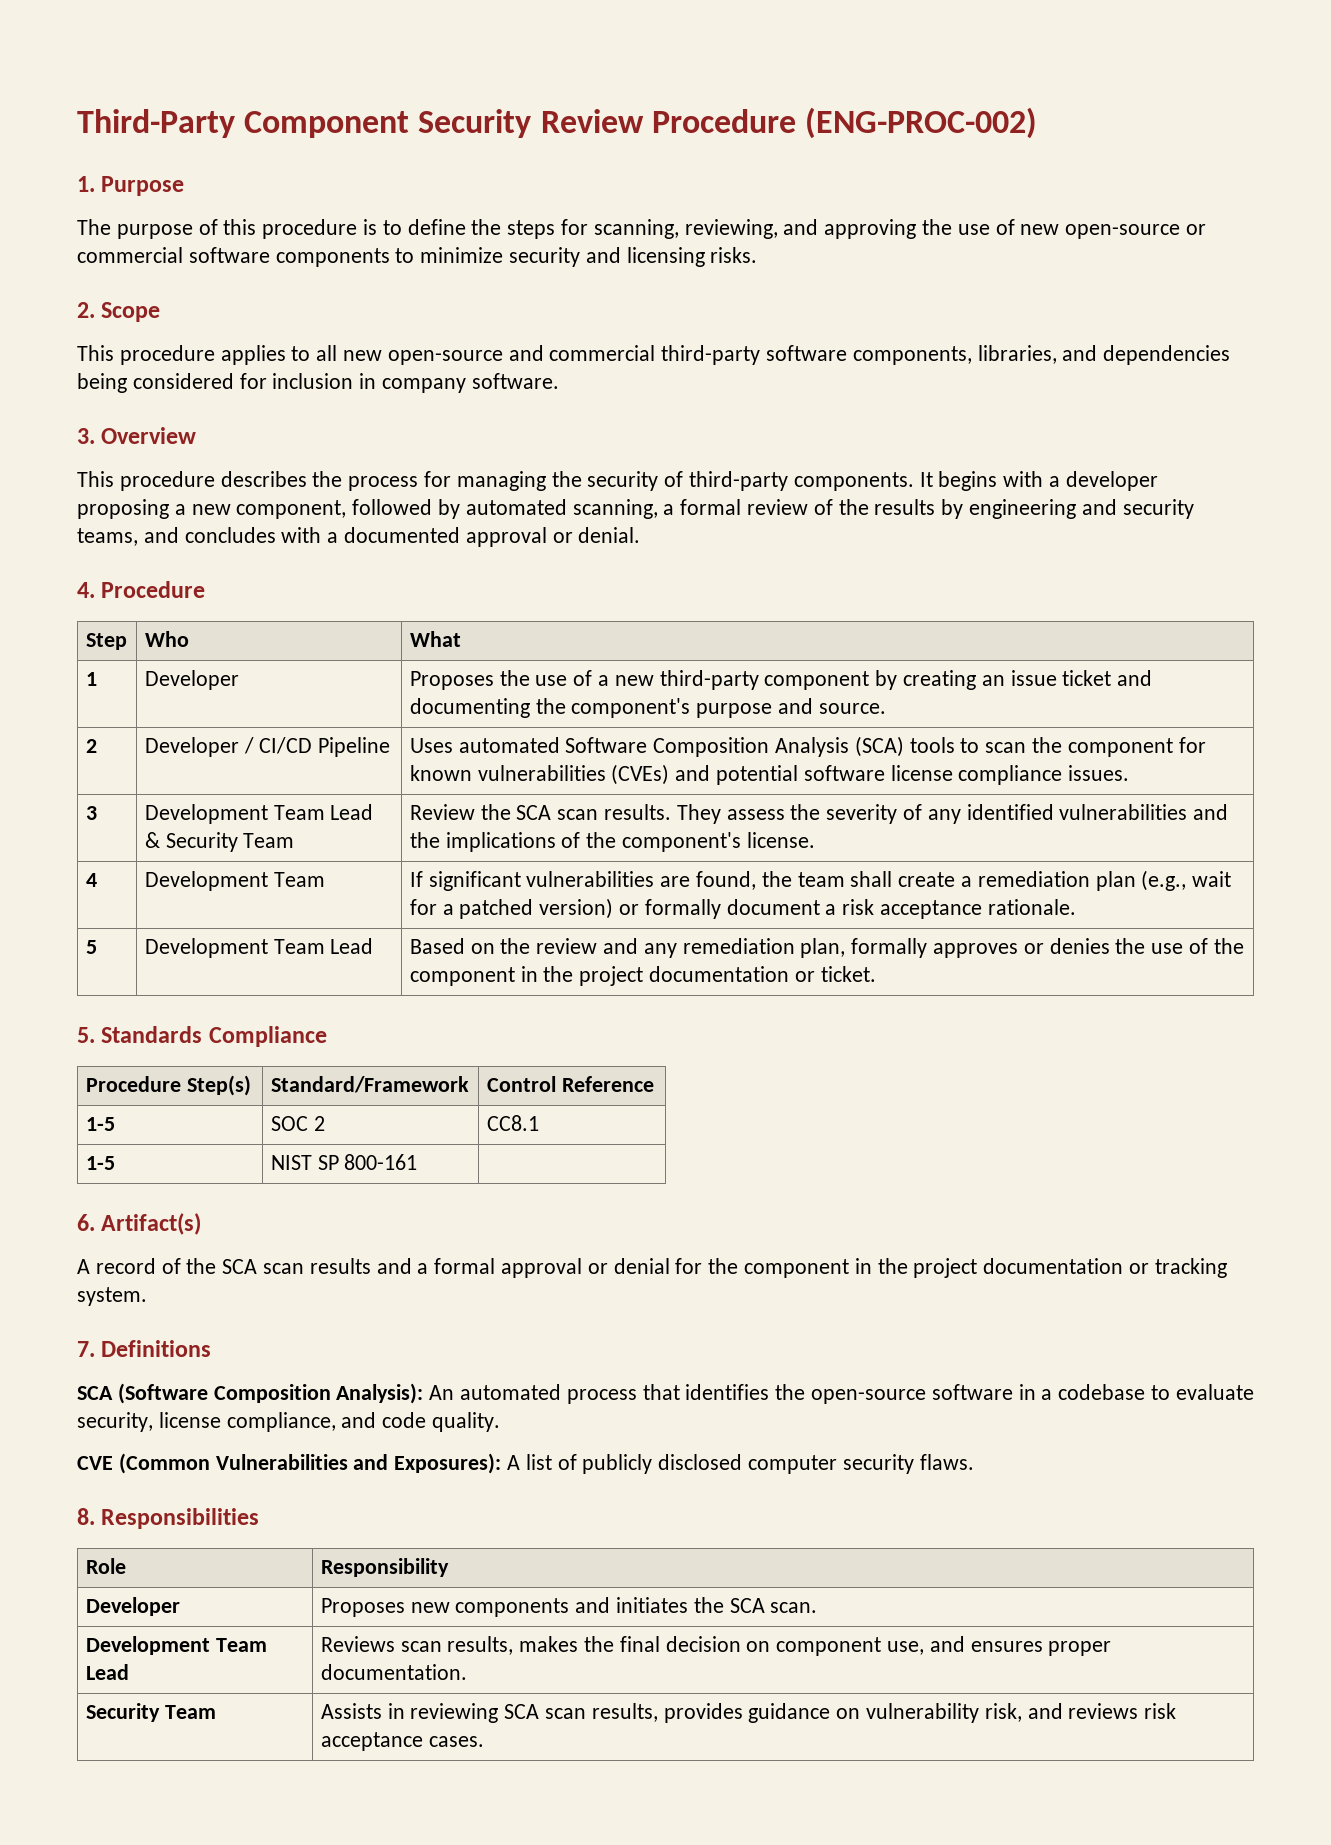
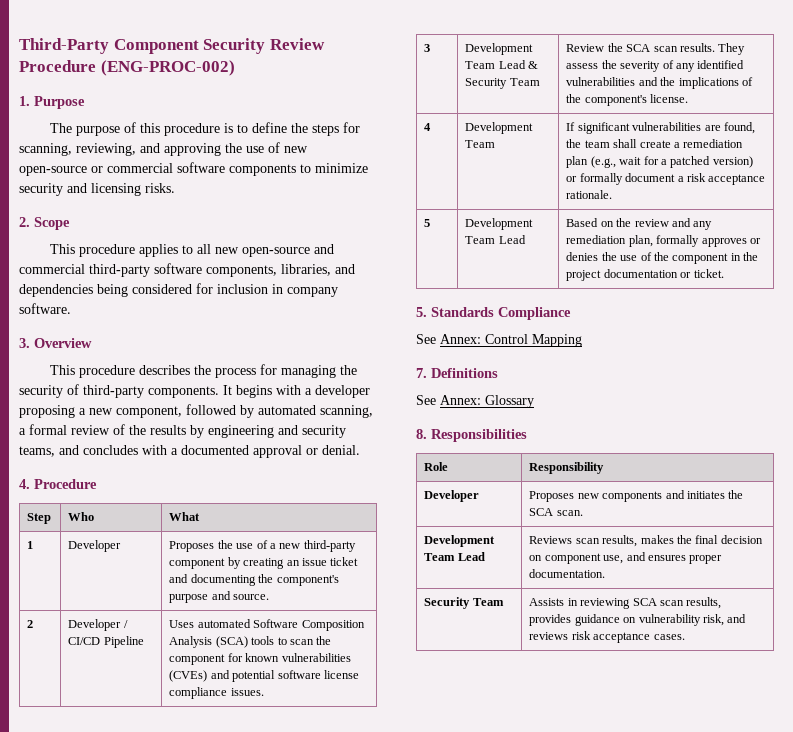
- Procedure Step(s) | Standard/Framework | Control Reference
- 1-5 | SOC 2 | CC8.1
- 1-5 | NIST SP 800-161 |
- 6. Artifact(s)
- A record of the SCA scan results and a formal approval or denial for the component in the project documentation or tracking system.
+ See Annex: Control Mapping
  7. Definitions
- SCA (Software Composition Analysis): An automated process that identifies the open-source software in a codebase to evaluate security, license compliance, and code quality.
- CVE (Common Vulnerabilities and Exposures): A list of publicly disclosed computer security flaws.
+ See Annex: Glossary

